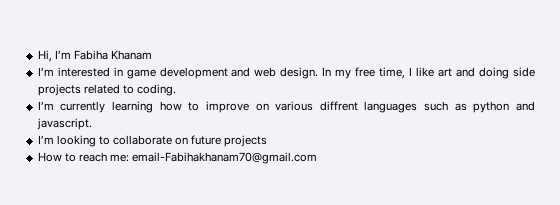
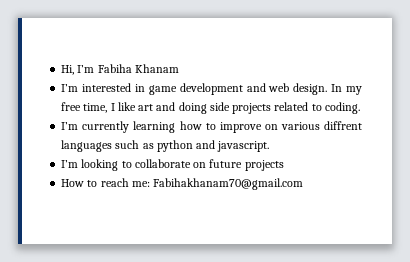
- How to reach me: email-Fabihakhanam70@gmail.com
+ How to reach me: Fabihakhanam70@gmail.com

